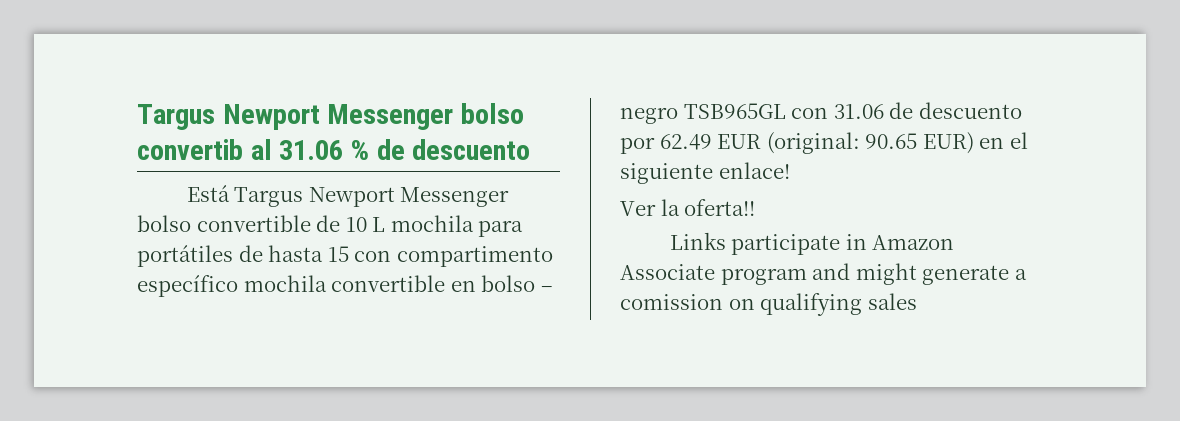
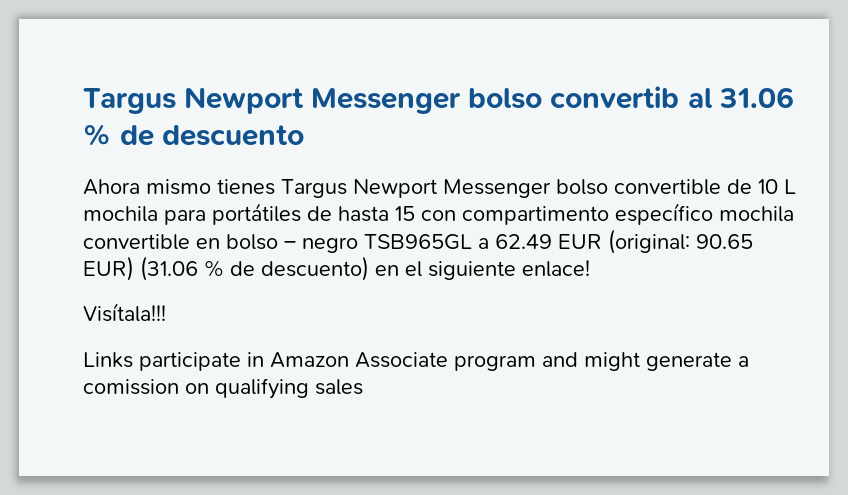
- Está Targus Newport Messenger bolso convertible de 10 L mochila para portátiles de hasta 15 con compartimento específico mochila convertible en bolso – negro TSB965GL con 31.06 de descuento por 62.49 EUR (original: 90.65 EUR) en el siguiente enlace!
+ Ahora mismo tienes Targus Newport Messenger bolso convertible de 10 L mochila para portátiles de hasta 15 con compartimento específico mochila convertible en bolso – negro TSB965GL a 62.49 EUR (original: 90.65 EUR) (31.06 % de descuento) en el siguiente enlace!
- Ver la oferta!!
+ Visítala!!!

